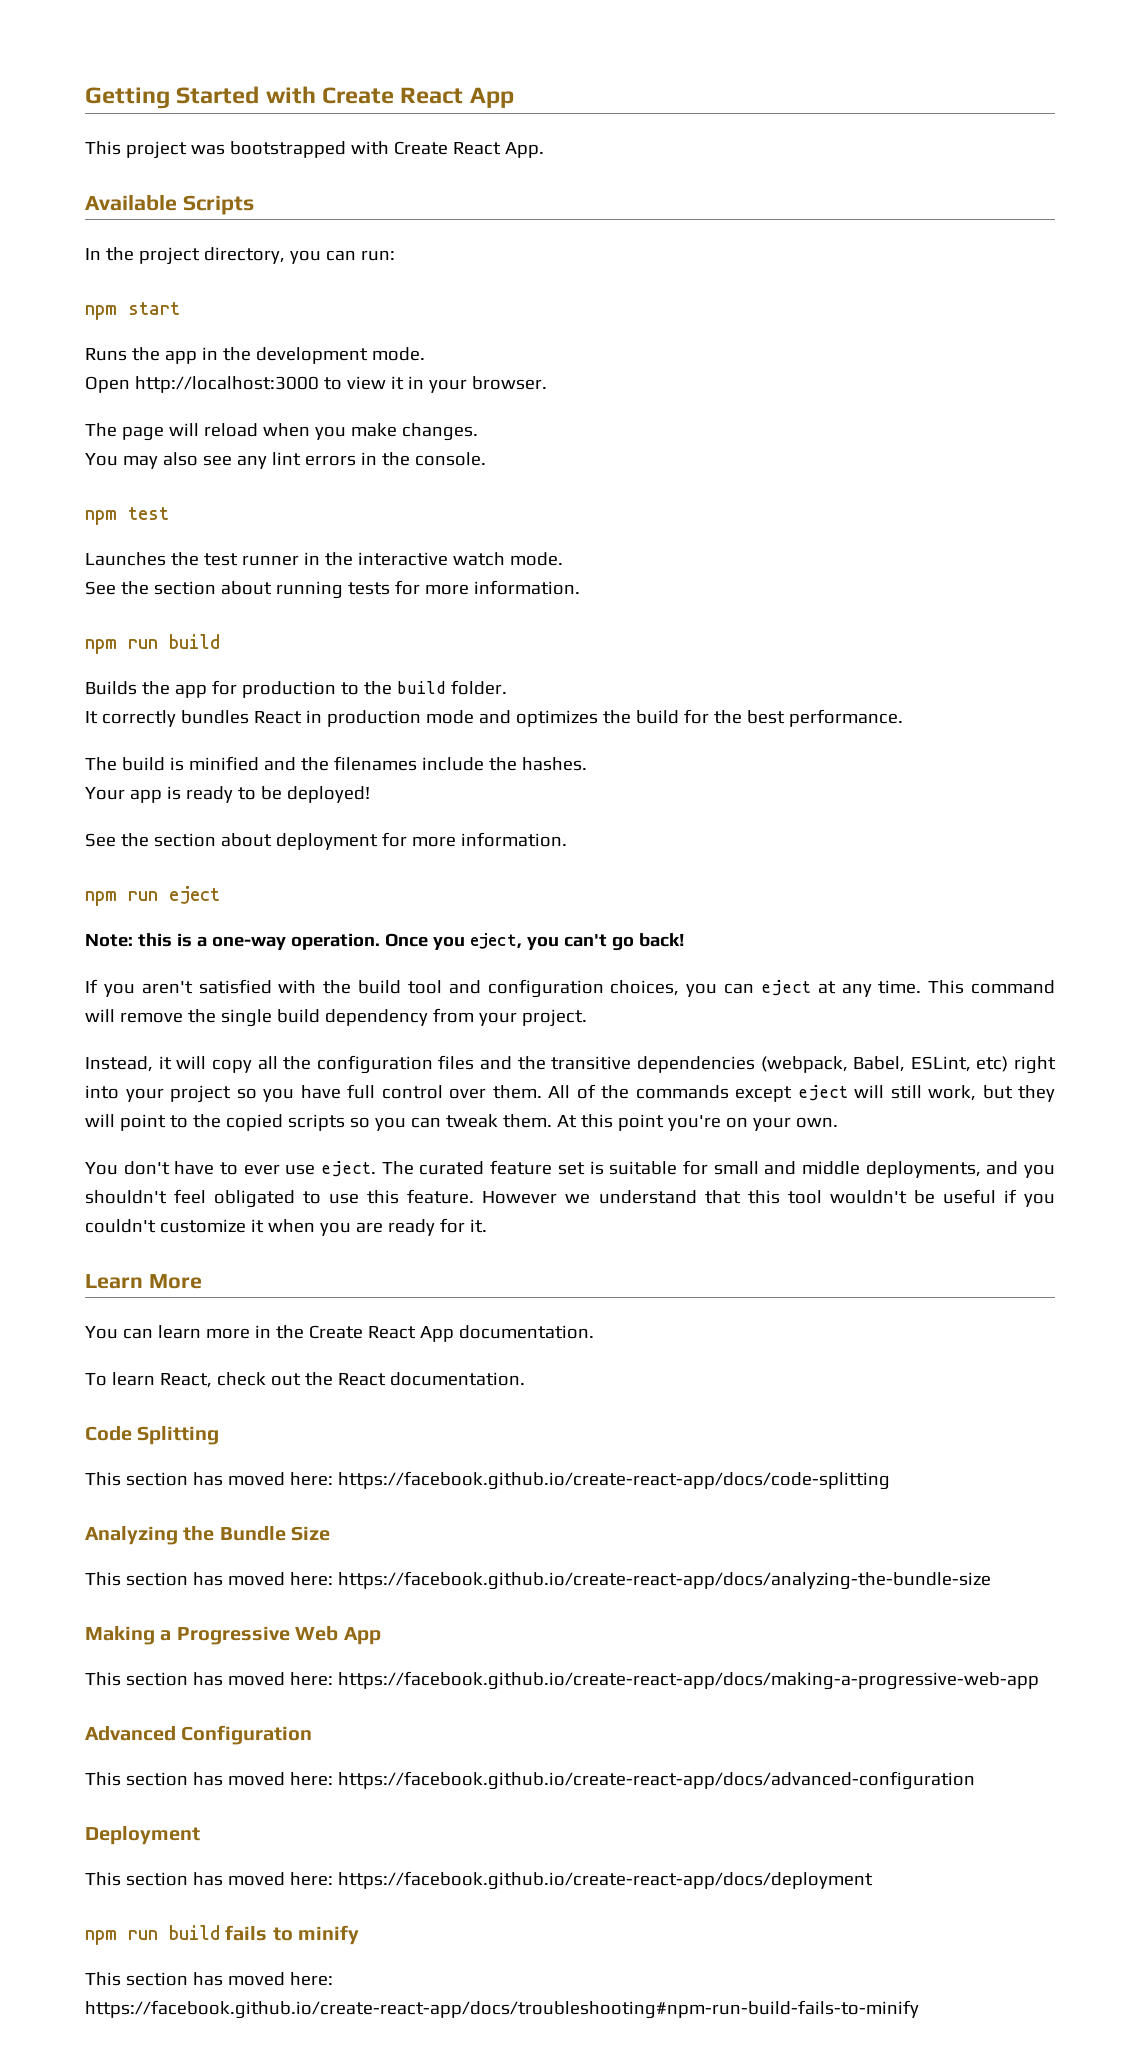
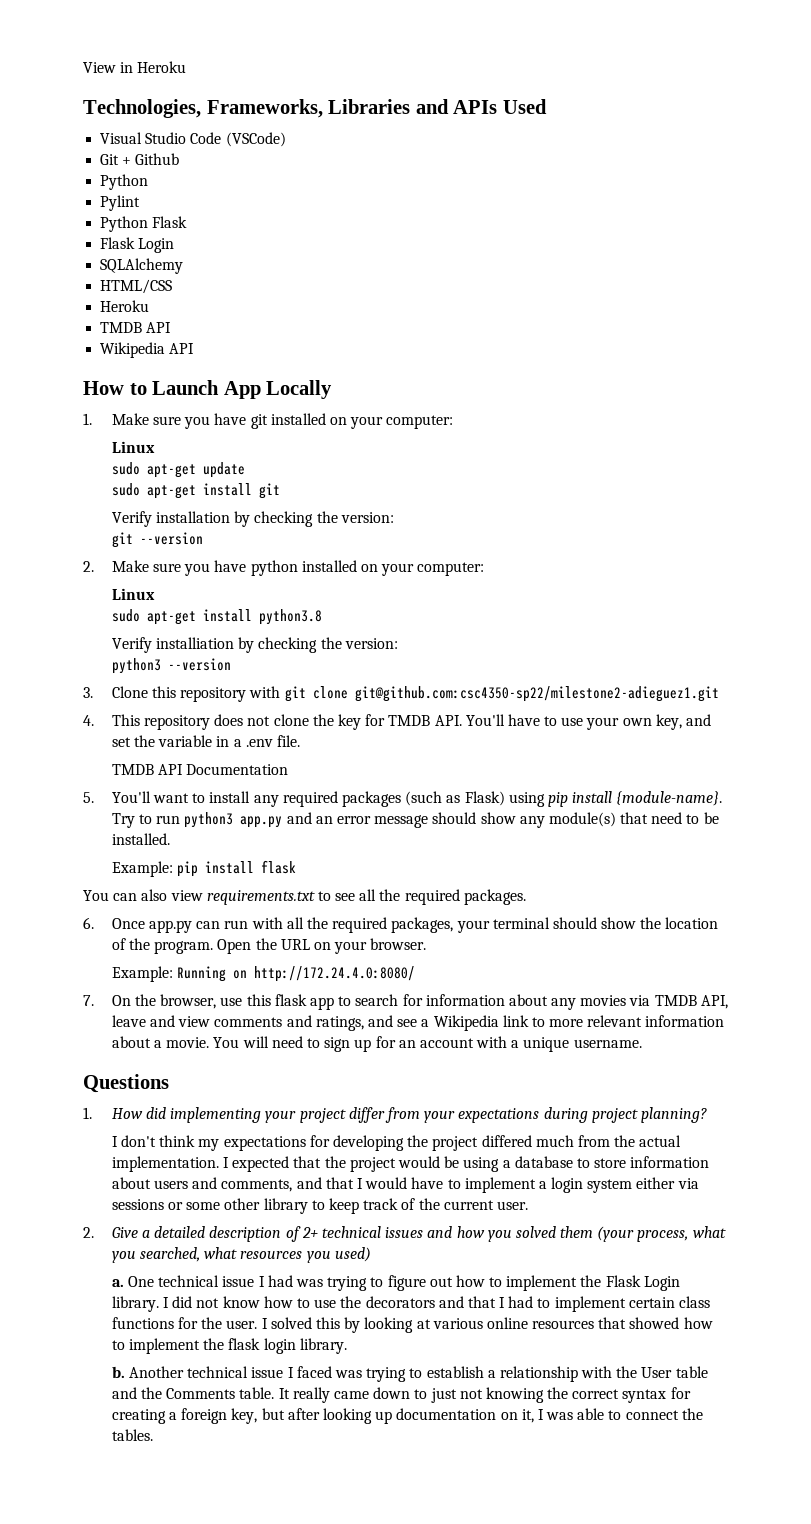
- Getting Started with Create React App
- This project was bootstrapped with Create React App.
- Available Scripts
- In the project directory, you can run:
- npm start
- Runs the app in the development mode.
- Open http://localhost:3000 to view it in your browser.
- The page will reload when you make changes.
- You may also see any lint errors in the console.
- npm test
- Launches the test runner in the interactive watch mode.
- See the section about running tests for more information.
- npm run build
- Builds the app for production to the build folder.
- It correctly bundles React in production mode and optimizes the build for the best performance.
- The build is minified and the filenames include the hashes.
- Your app is ready to be deployed!
- See the section about deployment for more information.
- npm run eject
- Note: this is a one-way operation. Once you eject, you can't go back!
- If you aren't satisfied with the build tool and configuration choices, you can eject at any time. This command will remove the single build dependency from your project.
- Instead, it will copy all the configuration files and the transitive dependencies (webpack, Babel, ESLint, etc) right into your project so you have full control over them. All of the commands except eject will still work, but they will point to the copied scripts so you can tweak them. At this point you're on your own.
- You don't have to ever use eject. The curated feature set is suitable for small and middle deployments, and you shouldn't feel obligated to use this feature. However we understand that this tool wouldn't be useful if you couldn't customize it when you are ready for it.
- Learn More
- You can learn more in the Create React App documentation.
- To learn React, check out the React documentation.
- Code Splitting
- This section has moved here: https://facebook.github.io/create-react-app/docs/code-splitting
- Analyzing the Bundle Size
- This section has moved here: https://facebook.github.io/create-react-app/docs/analyzing-the-bundle-size
- Making a Progressive Web App
- This section has moved here: https://facebook.github.io/create-react-app/docs/making-a-progressive-web-app
- Advanced Configuration
- This section has moved here: https://facebook.github.io/create-react-app/docs/advanced-configuration
- Deployment
- This section has moved here: https://facebook.github.io/create-react-app/docs/deployment
- npm run build fails to minify
- This section has moved here: https://facebook.github.io/create-react-app/docs/troubleshooting#npm-run-build-fails-to-minify
+ View in Heroku
+ Technologies, Frameworks, Libraries and APIs Used
+ Visual Studio Code (VSCode)
+ Git + Github
+ Python
+ Pylint
+ Python Flask
+ Flask Login
+ SQLAlchemy
+ HTML/CSS
+ Heroku
+ TMDB API
+ Wikipedia API
+ How to Launch App Locally
+ 1. Make sure you have git installed on your computer:
+ Linux
+ sudo apt-get update
+ sudo apt-get install git
+ Verify installation by checking the version:
+ git --version
+ 2. Make sure you have python installed on your computer:
+ Linux
+ sudo apt-get install python3.8
+ Verify installiation by checking the version:
+ python3 --version
+ 3. Clone this repository with git clone git@github.com:csc4350-sp22/milestone2-adieguez1.git
+ 4. This repository does not clone the key for TMDB API. You'll have to use your own key, and set the variable in a .env file.
+ TMDB API Documentation
+ 5. You'll want to install any required packages (such as Flask) using pip install {module-name}. Try to run python3 app.py and an error message should show any module(s) that need to be installed.
+ Example: pip install flask
+ You can also view requirements.txt to see all the required packages.
+ 6. Once app.py can run with all the required packages, your terminal should show the location of the program. Open the URL on your browser.
+ Example: Running on http://172.24.4.0:8080/
+ 7. On the browser, use this flask app to search for information about any movies via TMDB API, leave and view comments and ratings, and see a Wikipedia link to more relevant information about a movie. You will need to sign up for an account with a unique username.
+ Questions
+ 1. How did implementing your project differ from your expectations during project planning?
+ I don't think my expectations for developing the project differed much from the actual implementation. I expected that the project would be using a database to store information about users and comments, and that I would have to implement a login system either via sessions or some other library to keep track of the current user.
+ 2. Give a detailed description of 2+ technical issues and how you solved them (your process, what you searched, what resources you used)
+ a. One technical issue I had was trying to figure out how to implement the Flask Login library. I did not know how to use the decorators and that I had to implement certain class functions for the user. I solved this by looking at various online resources that showed how to implement the flask login library.
+ b. Another technical issue I faced was trying to establish a relationship with the User table and the Comments table. It really came down to just not knowing the correct syntax for creating a foreign key, but after looking up documentation on it, I was able to connect the tables.

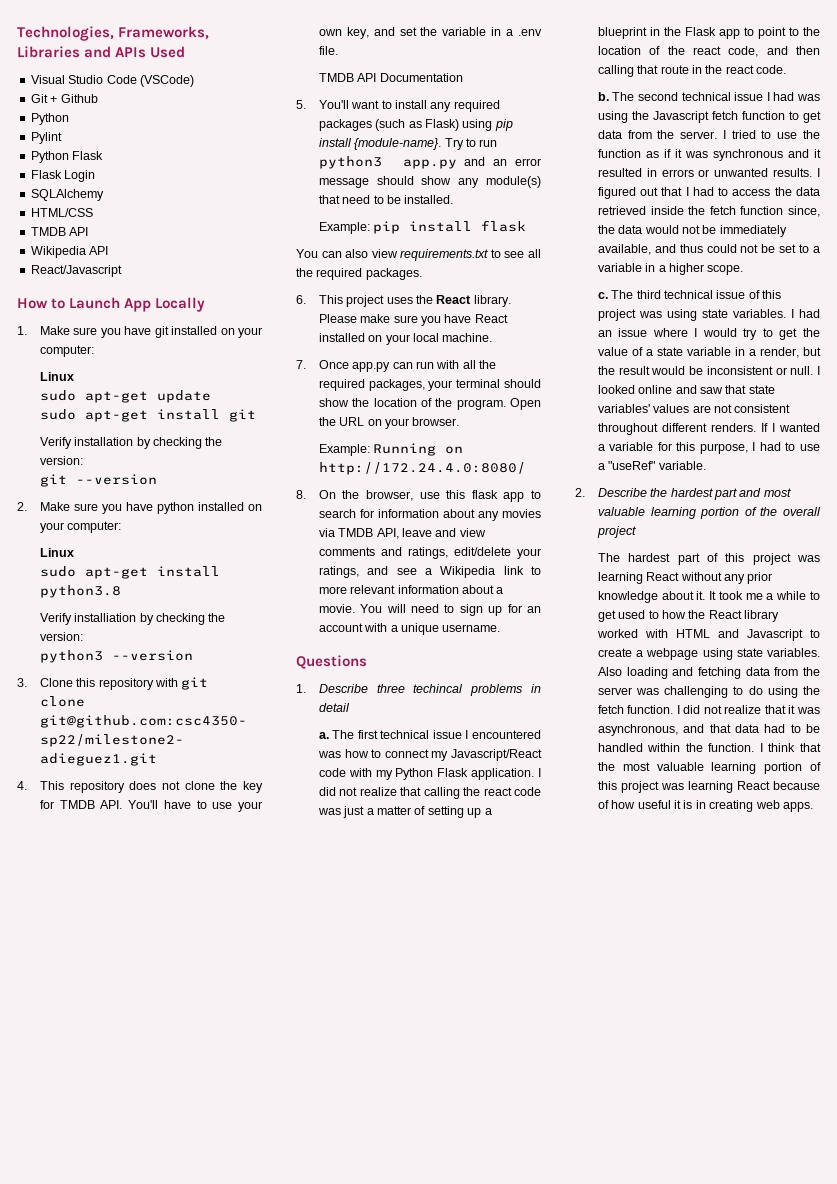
- View in Heroku
  HTML/CSS
- Heroku
+ React/Javascript
- 6. Once app.py can run with all the required packages, your terminal should show the location of the program.
+ 6. This project uses the React library. Please make sure you have React installed on your local machine.
+ 7. Once app.py can run with all the required packages, your terminal should show the location of the program.
- 7. On the browser, use this flask app to search for information about any movies via TMDB API, leave and view comments and ratings, and see a Wikipedia link to more relevant information about a movie.
+ 8. On the browser, use this flask app to search for information about any movies via TMDB API, leave and view comments and ratings, edit/delete your ratings, and see a Wikipedia link to more relevant information about a movie.
- 1. How did implementing your project differ from your expectations during project planning?
- I don't think my expectations for developing the project differed much from the actual implementation. I expected that the project would be using a database to store information about users and comments, and that I would have to implement a login system either via sessions or some other library to keep track of the current user.
- 2. Give a detailed description of 2+ technical issues and how you solved them (your process, what you searched, what resources you used)
- a. One technical issue I had was trying to figure out how to implement the Flask Login library. I did not know how to use the decorators and that I had to implement certain class functions for the user. I solved this by looking at various online resources that showed how to implement the flask login library.
- b. Another technical issue I faced was trying to establish a relationship with the User table and the Comments table. It really came down to just not knowing the correct syntax for creating a foreign key, but after looking up documentation on it, I was able to connect the tables.
+ 1. Describe three techincal problems in detail
+ a. The first technical issue I encountered was how to connect my Javascript/React code with my Python Flask application. I did not realize that calling the react code was just a matter of setting up a blueprint in the Flask app to point to the location of the react code, and then calling that route in the react code.
+ b. The second technical issue I had was using the Javascript fetch function to get data from the server. I tried to use the function as if it was synchronous and it resulted in errors or unwanted results. I figured out that I had to access the data retrieved inside the fetch function since, the data would not be immediately available, and thus could not be set to a variable in a higher scope.
+ c. The third technical issue of this project was using state variables. I had an issue where I would try to get the value of a state variable in a render, but the result would be inconsistent or null. I looked online and saw that state variables' values are not consistent throughout different renders. If I wanted a variable for this purpose, I had to use a "useRef" variable.
+ 2. Describe the hardest part and most valuable learning portion of the overall project
+ The hardest part of this project was learning React without any prior knowledge about it. It took me a while to get used to how the React library worked with HTML and Javascript to create a webpage using state variables. Also loading and fetching data from the server was challenging to do using the fetch function. I did not realize that it was asynchronous, and that data had to be handled within the function. I think that the most valuable learning portion of this project was learning React because of how useful it is in creating web apps.

